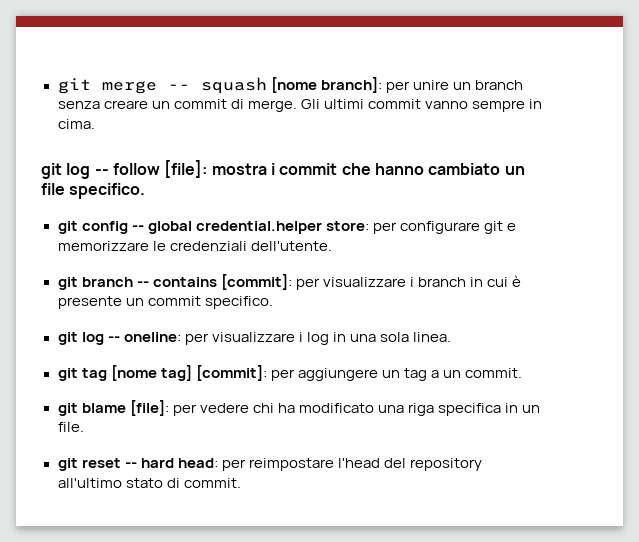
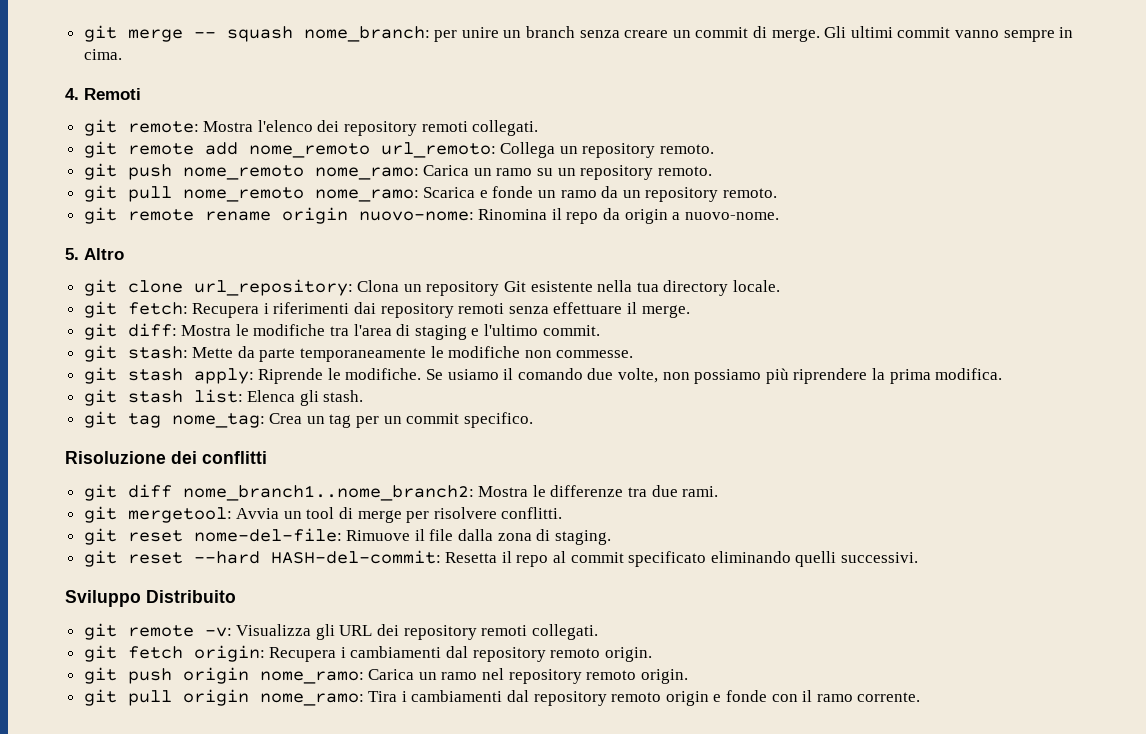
- git merge -- squash [nome branch]: per unire un branch senza creare un commit di merge.
+ git merge -- squash nome_branch: per unire un branch senza creare un commit di merge.
- git log -- follow [file]: mostra i commit che hanno cambiato un file specifico.
- git config -- global credential.helper store: per configurare git e memorizzare le credenziali dell'utente.
- git branch -- contains [commit]: per visualizzare i branch in cui è presente un commit specifico.
- git log -- oneline: per visualizzare i log in una sola linea.
- git tag [nome tag] [commit]: per aggiungere un tag a un commit.
- git blame [file]: per vedere chi ha modificato una riga specifica in un file.
- git reset -- hard head: per reimpostare l'head del repository all'ultimo stato di commit.
+ 4. Remoti
+ git remote: Mostra l'elenco dei repository remoti collegati.
+ git remote add nome_remoto url_remoto: Collega un repository remoto.
+ git push nome_remoto nome_ramo: Carica un ramo su un repository remoto.
+ git pull nome_remoto nome_ramo: Scarica e fonde un ramo da un repository remoto.
+ git remote rename origin nuovo-nome: Rinomina il repo da origin a nuovo-nome.
+ 5. Altro
+ git clone url_repository: Clona un repository Git esistente nella tua directory locale.
+ git fetch: Recupera i riferimenti dai repository remoti senza effettuare il merge.
+ git diff: Mostra le modifiche tra l'area di staging e l'ultimo commit.
+ git stash: Mette da parte temporaneamente le modifiche non commesse.
+ git stash apply: Riprende le modifiche. Se usiamo il comando due volte, non possiamo più riprendere la prima modifica.
+ git stash list: Elenca gli stash.
+ git tag nome_tag: Crea un tag per un commit specifico.
+ Risoluzione dei conflitti
+ git diff nome_branch1..nome_branch2: Mostra le differenze tra due rami.
+ git mergetool: Avvia un tool di merge per risolvere conflitti.
+ git reset nome-del-file: Rimuove il file dalla zona di staging.
+ git reset --hard HASH-del-commit: Resetta il repo al commit specificato eliminando quelli successivi.
+ Sviluppo Distribuito
+ git remote -v: Visualizza gli URL dei repository remoti collegati.
+ git fetch origin: Recupera i cambiamenti dal repository remoto origin.
+ git push origin nome_ramo: Carica un ramo nel repository remoto origin.
+ git pull origin nome_ramo: Tira i cambiamenti dal repository remoto origin e fonde con il ramo corrente.

